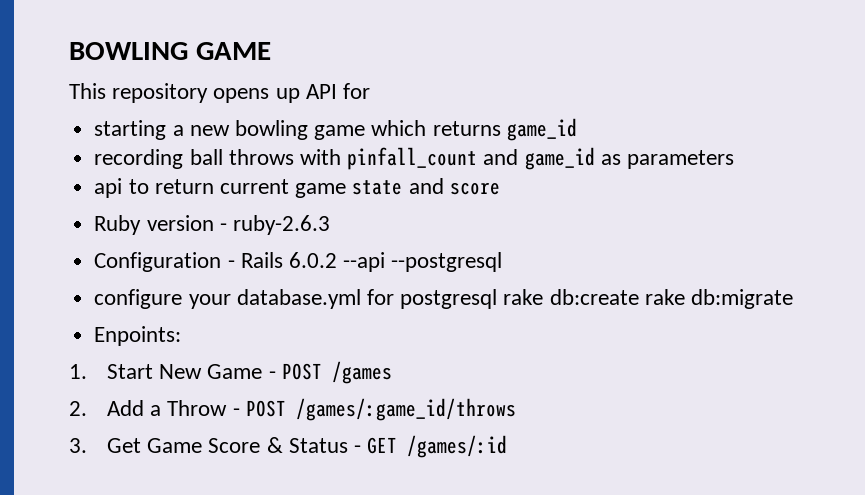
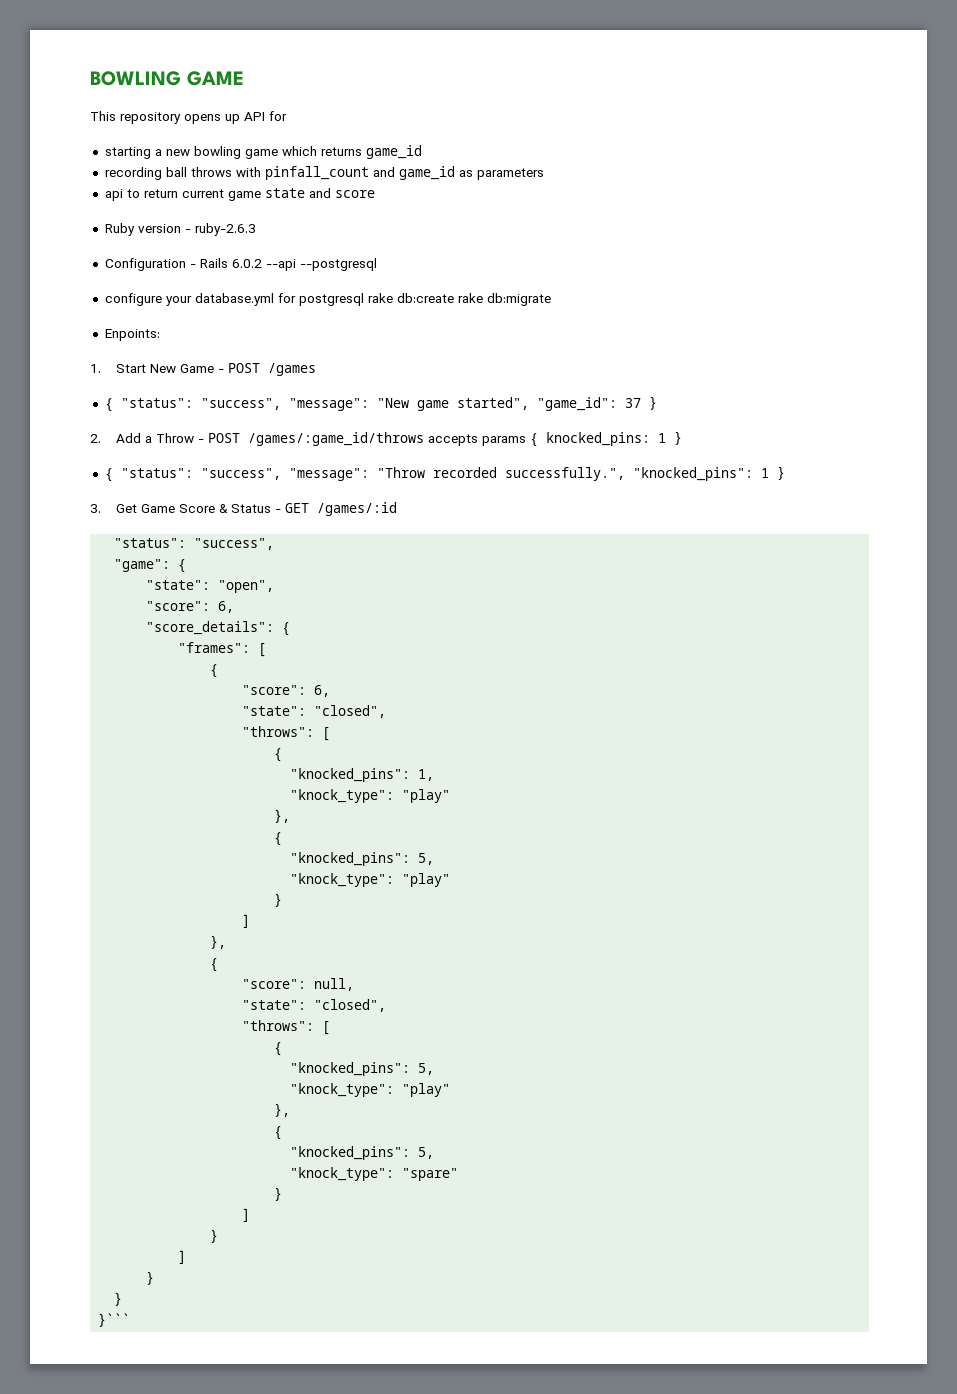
+ { "status": "success", "message": "New game started", "game_id": 37 }
- 2. Add a Throw - POST /games/:game_id/throws
+ 2. Add a Throw - POST /games/:game_id/throws accepts params { knocked_pins: 1 }
+ { "status": "success", "message": "Throw recorded successfully.", "knocked_pins": 1 }
  3. Get Game Score & Status - GET /games/:id
+ "status": "success",
+ "game": {
+ "state": "open",
+ "score": 6,
+ "score_details": {
+ "frames": [
+ {
+ "score": 6,
+ "state": "closed",
+ "throws": [
+ {
+ "knocked_pins": 1,
+ "knock_type": "play"
+ },
+ {
+ "knocked_pins": 5,
+ "knock_type": "play"
+ }
+ ]
+ },
+ {
+ "score": null,
+ "state": "closed",
+ "throws": [
+ {
+ "knocked_pins": 5,
+ "knock_type": "play"
+ },
+ {
+ "knocked_pins": 5,
+ "knock_type": "spare"
+ }
+ ]
+ }
+ ]
+ }
+ }
+ }```

